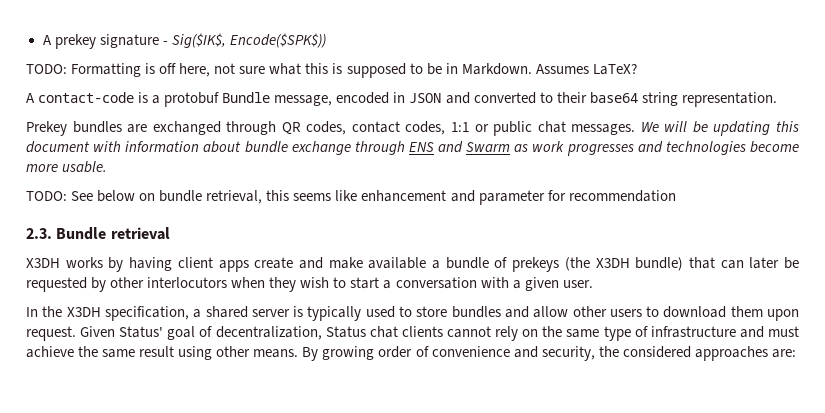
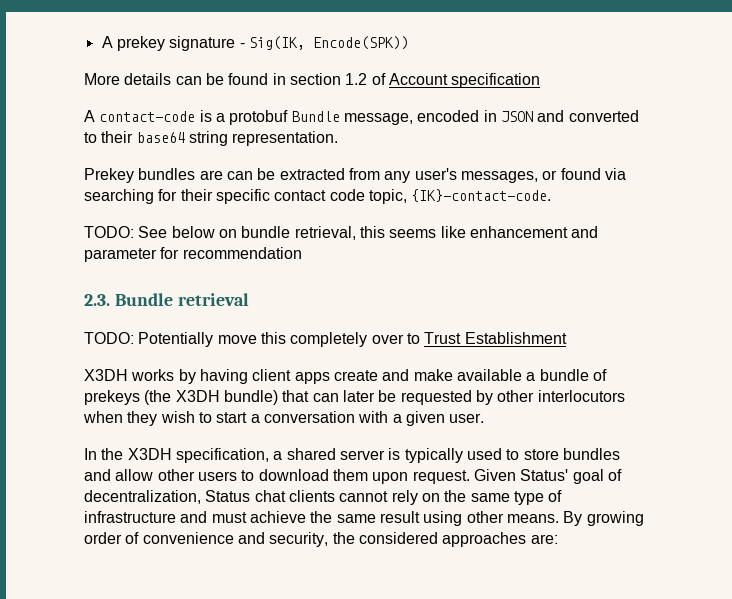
- A prekey signature - Sig($IK$, Encode($SPK$))
- TODO: Formatting is off here, not sure what this is supposed to be in Markdown. Assumes LaTeX?
+ A prekey signature - Sig(IK, Encode(SPK))
+ More details can be found in section 1.2 of Account specification
- Prekey bundles are exchanged through QR codes, contact codes, 1:1 or public chat messages. We will be updating this document with information about bundle exchange through ENS and Swarm as work progresses and technologies become more usable.
+ Prekey bundles are can be extracted from any user's messages, or found via searching for their specific contact code topic, {IK}-contact-code.
+ TODO: Potentially move this completely over to Trust Establishment

